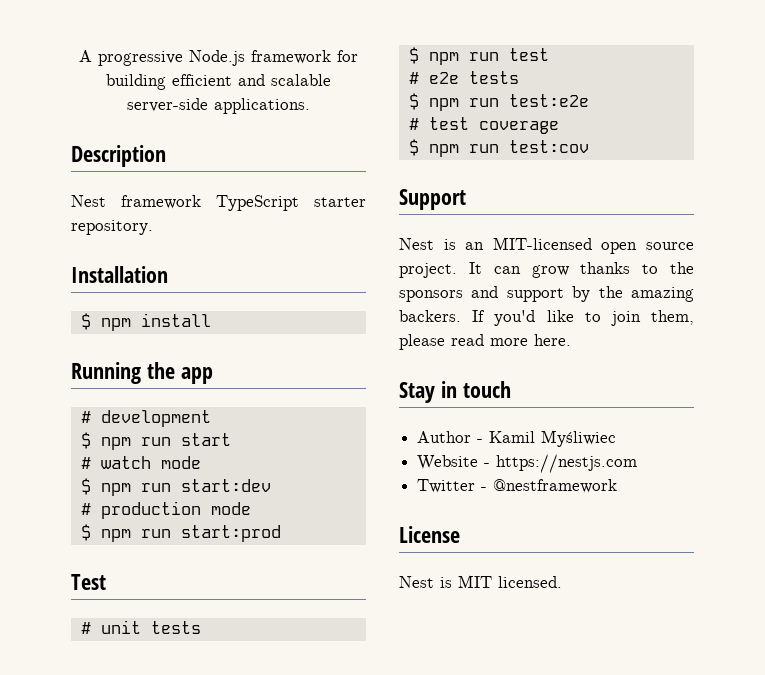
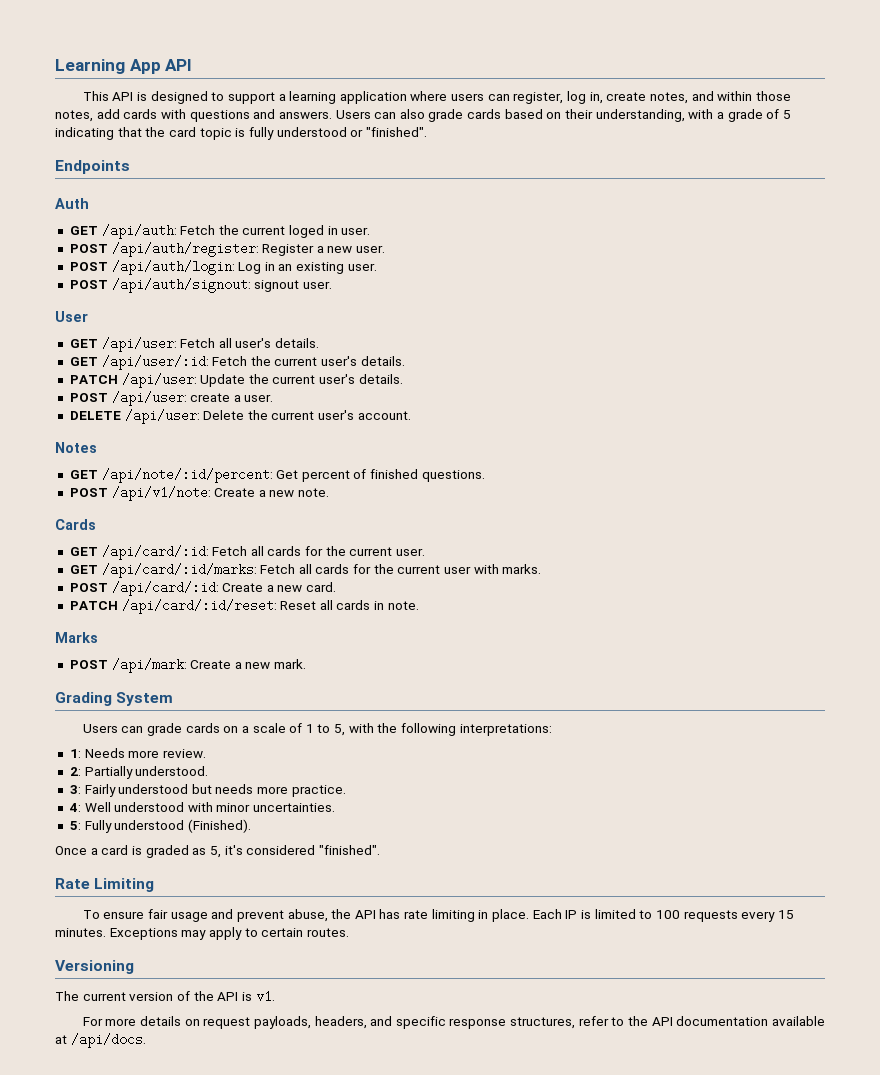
- A progressive Node.js framework for building efficient and scalable server-side applications.
- Description
- Nest framework TypeScript starter repository.
- Installation
- $ npm install
- Running the app
- # development
- $ npm run start
- # watch mode
- $ npm run start:dev
- # production mode
- $ npm run start:prod
- Test
- # unit tests
- $ npm run test
- # e2e tests
- $ npm run test:e2e
- # test coverage
- $ npm run test:cov
- Support
- Nest is an MIT-licensed open source project. It can grow thanks to the sponsors and support by the amazing backers. If you'd like to join them, please read more here.
- Stay in touch
- Author - Kamil Myśliwiec
- Website - https://nestjs.com
- Twitter - @nestframework
- License
- Nest is MIT licensed.
+ Learning App API
+ This API is designed to support a learning application where users can register, log in, create notes, and within those notes, add cards with questions and answers. Users can also grade cards based on their understanding, with a grade of 5 indicating that the card topic is fully understood or "finished".
+ Endpoints
+ Auth
+ GET /api/auth: Fetch the current loged in user.
+ POST /api/auth/register: Register a new user.
+ POST /api/auth/login: Log in an existing user.
+ POST /api/auth/signout: signout user.
+ User
+ GET /api/user: Fetch all user's details.
+ GET /api/user/:id: Fetch the current user's details.
+ PATCH /api/user: Update the current user's details.
+ POST /api/user: create a user.
+ DELETE /api/user: Delete the current user's account.
+ Notes
+ GET /api/note/:id/percent: Get percent of finished questions.
+ POST /api/v1/note: Create a new note.
+ Cards
+ GET /api/card/:id: Fetch all cards for the current user.
+ GET /api/card/:id/marks: Fetch all cards for the current user with marks.
+ POST /api/card/:id: Create a new card.
+ PATCH /api/card/:id/reset: Reset all cards in note.
+ Marks
+ POST /api/mark: Create a new mark.
+ Grading System
+ Users can grade cards on a scale of 1 to 5, with the following interpretations:
+ 1: Needs more review.
+ 2: Partially understood.
+ 3: Fairly understood but needs more practice.
+ 4: Well understood with minor uncertainties.
+ 5: Fully understood (Finished).
+ Once a card is graded as 5, it's considered "finished".
+ Rate Limiting
+ To ensure fair usage and prevent abuse, the API has rate limiting in place. Each IP is limited to 100 requests every 15 minutes. Exceptions may apply to certain routes.
+ Versioning
+ The current version of the API is v1.
+ For more details on request payloads, headers, and specific response structures, refer to the API documentation available at /api/docs.

